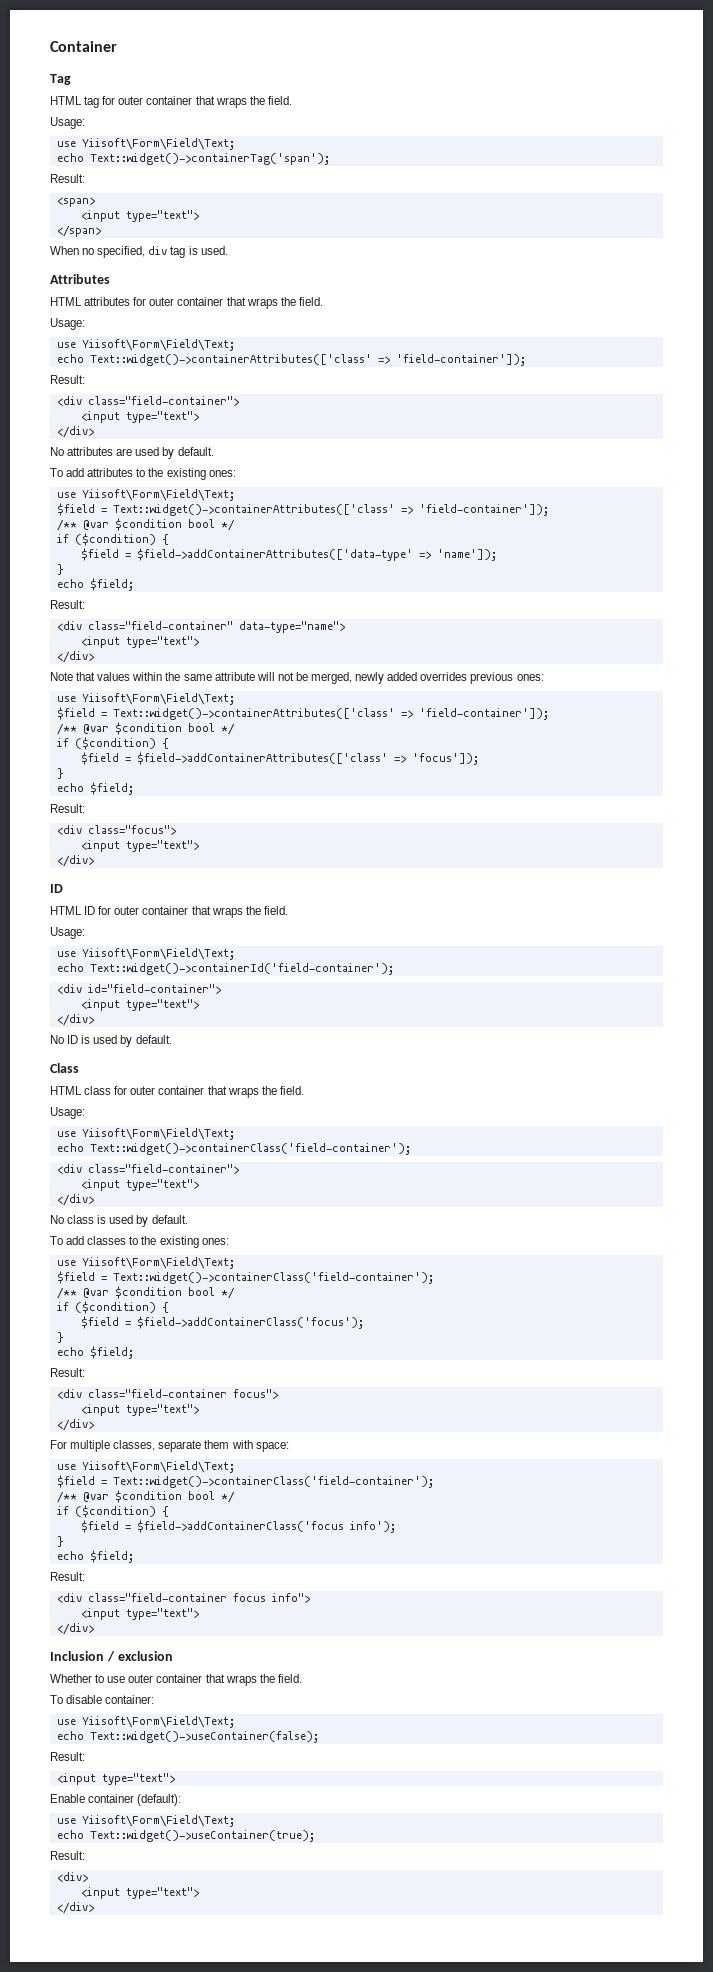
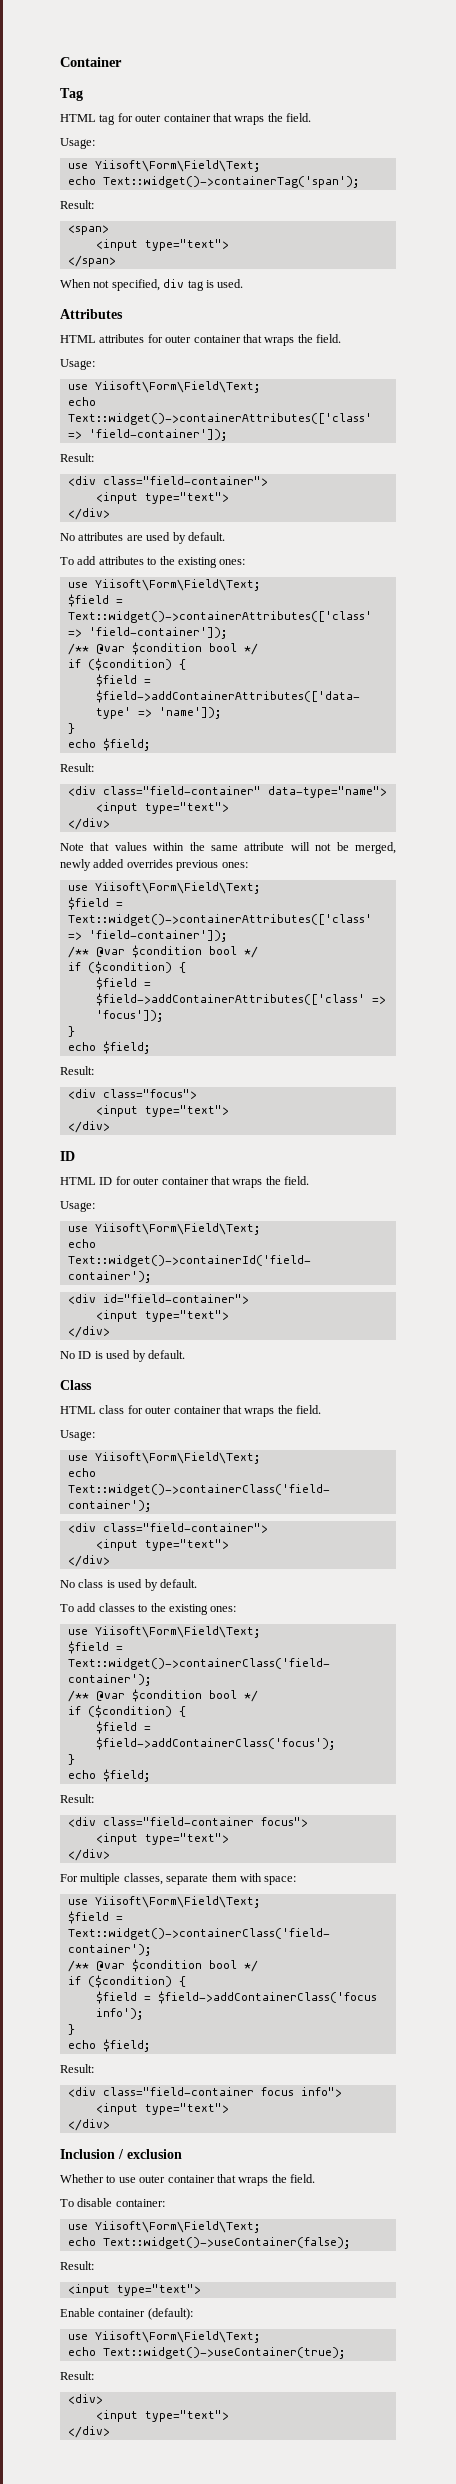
- When no specified, div tag is used.
+ When not specified, div tag is used.

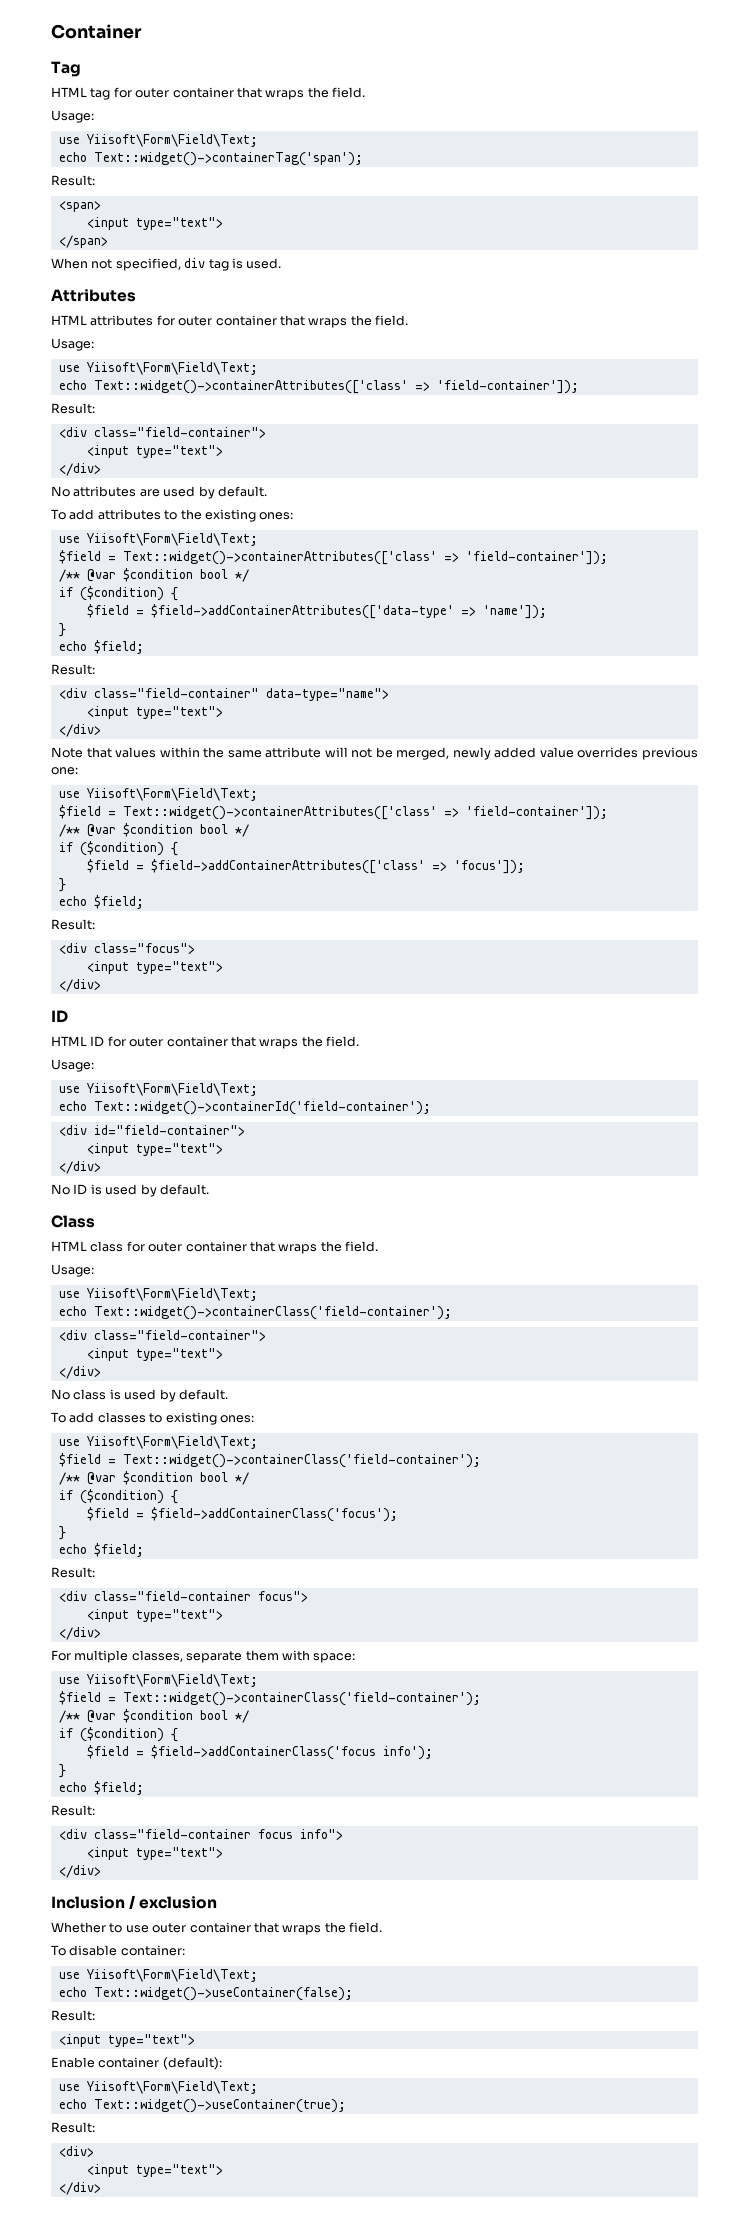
- Note that values within the same attribute will not be merged, newly added overrides previous ones:
+ Note that values within the same attribute will not be merged, newly added value overrides previous one:
- To add classes to the existing ones:
+ To add classes to existing ones:

